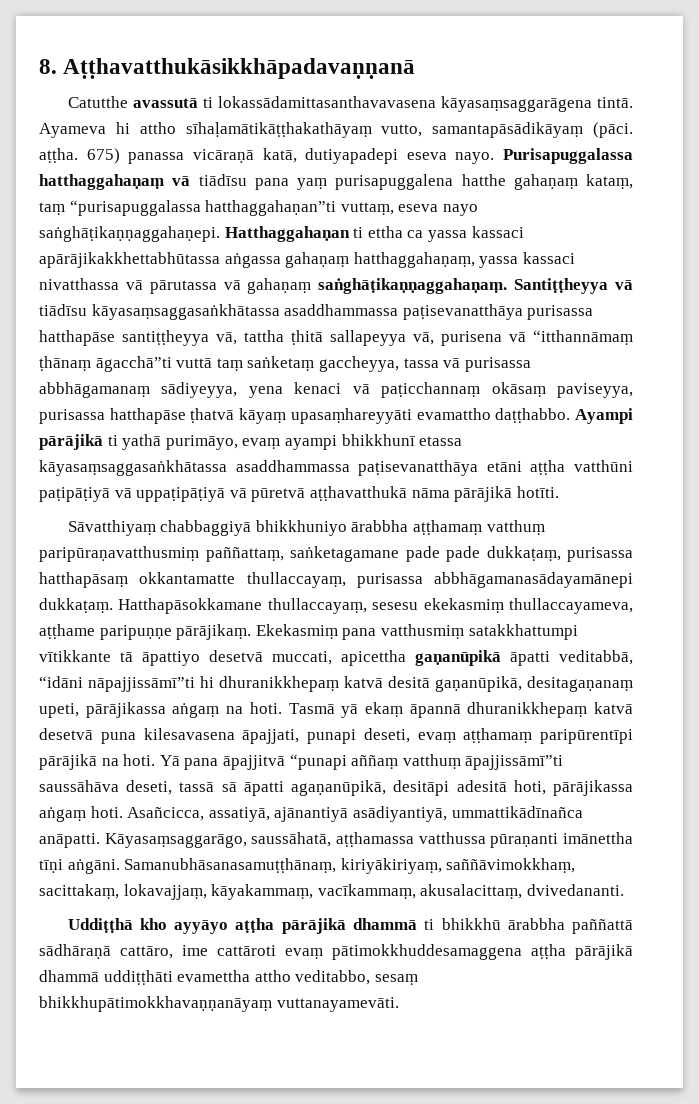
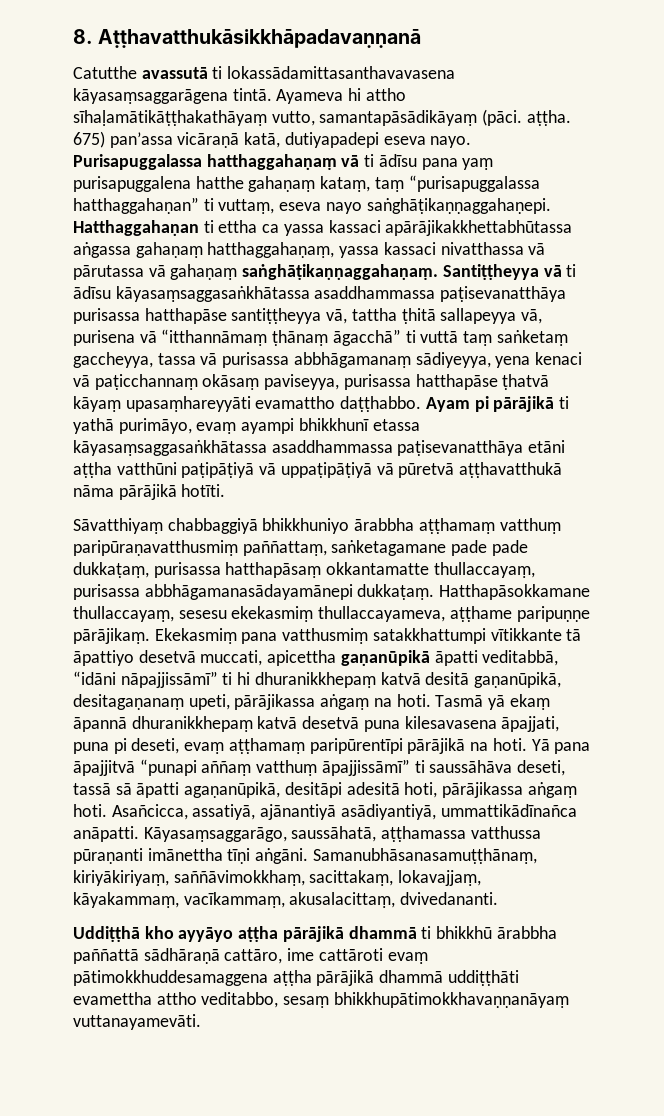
- 675) panassa vicāraṇā katā, dutiyapadepi eseva nayo.
+ 675) pan’assa vicāraṇā katā, dutiyapadepi eseva nayo.
- Purisapuggalassa hatthaggahaṇaṃ vā tiādīsu pana yaṃ purisapuggalena hatthe gahaṇaṃ kataṃ, taṃ “purisapuggalassa hatthaggahaṇan”ti vuttaṃ, eseva nayo saṅghāṭikaṇṇaggahaṇepi.
+ Purisapuggalassa hatthaggahaṇaṃ vā ti ādīsu pana yaṃ purisapuggalena hatthe gahaṇaṃ kataṃ, taṃ “purisapuggalassa hatthaggahaṇan” ti vuttaṃ, eseva nayo saṅghāṭikaṇṇaggahaṇepi.
- Santiṭṭheyya vā tiādīsu kāyasaṃsaggasaṅkhātassa asaddhammassa paṭisevanatthāya purisassa hatthapāse santiṭṭheyya vā, tattha ṭhitā sallapeyya vā, purisena vā “itthannāmaṃ ṭhānaṃ āgacchā”ti vuttā taṃ saṅketaṃ gaccheyya, tassa vā purisassa abbhāgamanaṃ sādiyeyya, yena kenaci vā paṭicchannaṃ okāsaṃ paviseyya, purisassa hatthapāse ṭhatvā kāyaṃ upasaṃhareyyāti evamattho daṭṭhabbo.
+ Santiṭṭheyya vā ti ādīsu kāyasaṃsaggasaṅkhātassa asaddhammassa paṭisevanatthāya purisassa hatthapāse santiṭṭheyya vā, tattha ṭhitā sallapeyya vā, purisena vā “itthannāmaṃ ṭhānaṃ āgacchā” ti vuttā taṃ saṅketaṃ gaccheyya, tassa vā purisassa abbhāgamanaṃ sādiyeyya, yena kenaci vā paṭicchannaṃ okāsaṃ paviseyya, purisassa hatthapāse ṭhatvā kāyaṃ upasaṃhareyyāti evamattho daṭṭhabbo.
- Ayampi pārājikā ti yathā purimāyo, evaṃ ayampi bhikkhunī etassa kāyasaṃsaggasaṅkhātassa asaddhammassa paṭisevanatthāya etāni aṭṭha vatthūni paṭipāṭiyā vā uppaṭipāṭiyā vā pūretvā aṭṭhavatthukā nāma pārājikā hotīti.
+ Ayam pi pārājikā ti yathā purimāyo, evaṃ ayampi bhikkhunī etassa kāyasaṃsaggasaṅkhātassa asaddhammassa paṭisevanatthāya etāni aṭṭha vatthūni paṭipāṭiyā vā uppaṭipāṭiyā vā pūretvā aṭṭhavatthukā nāma pārājikā hotīti.
- Ekekasmiṃ pana vatthusmiṃ satakkhattumpi vītikkante tā āpattiyo desetvā muccati, apicettha gaṇanūpikā āpatti veditabbā, “idāni nāpajjissāmī”ti hi dhuranikkhepaṃ katvā desitā gaṇanūpikā, desitagaṇanaṃ upeti, pārājikassa aṅgaṃ na hoti.
+ Ekekasmiṃ pana vatthusmiṃ satakkhattumpi vītikkante tā āpattiyo desetvā muccati, apicettha gaṇanūpikā āpatti veditabbā, “idāni nāpajjissāmī” ti hi dhuranikkhepaṃ katvā desitā gaṇanūpikā, desitagaṇanaṃ upeti, pārājikassa aṅgaṃ na hoti.
- Tasmā yā ekaṃ āpannā dhuranikkhepaṃ katvā desetvā puna kilesavasena āpajjati, punapi deseti, evaṃ aṭṭhamaṃ paripūrentīpi pārājikā na hoti.
+ Tasmā yā ekaṃ āpannā dhuranikkhepaṃ katvā desetvā puna kilesavasena āpajjati, puna pi deseti, evaṃ aṭṭhamaṃ paripūrentīpi pārājikā na hoti.
- Yā pana āpajjitvā “punapi aññaṃ vatthuṃ āpajjissāmī”ti saussāhāva deseti, tassā sā āpatti agaṇanūpikā, desitāpi adesitā hoti, pārājikassa aṅgaṃ hoti.
+ Yā pana āpajjitvā “punapi aññaṃ vatthuṃ āpajjissāmī” ti saussāhāva deseti, tassā sā āpatti agaṇanūpikā, desitāpi adesitā hoti, pārājikassa aṅgaṃ hoti.

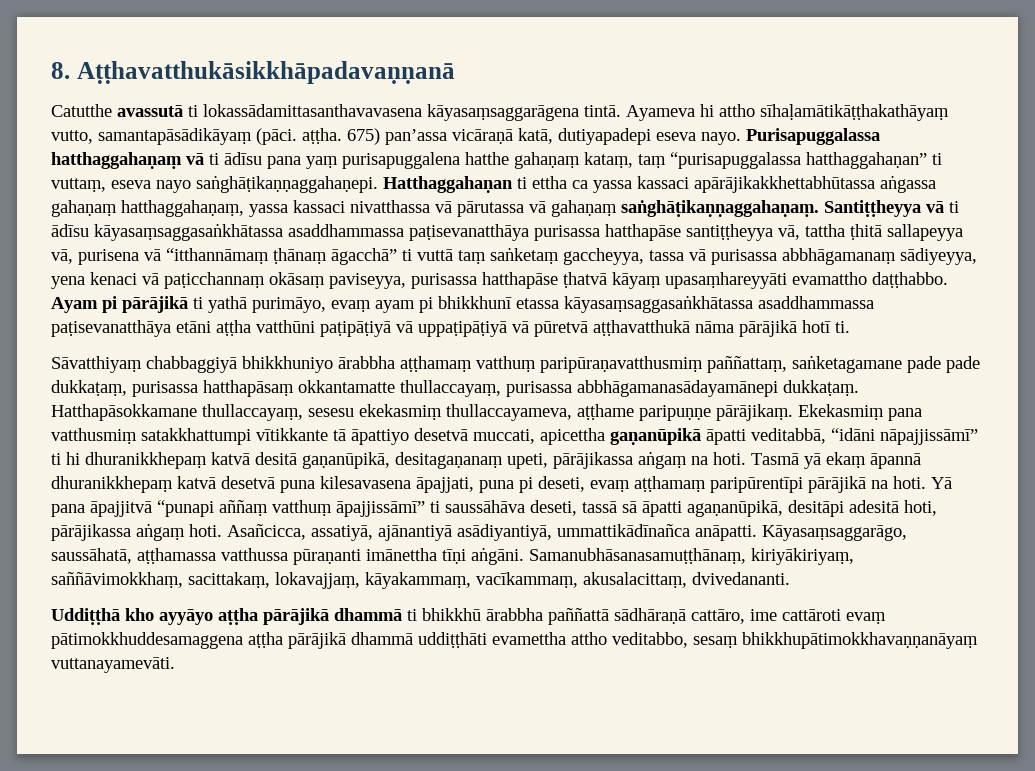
- Ayam pi pārājikā ti yathā purimāyo, evaṃ ayampi bhikkhunī etassa kāyasaṃsaggasaṅkhātassa asaddhammassa paṭisevanatthāya etāni aṭṭha vatthūni paṭipāṭiyā vā uppaṭipāṭiyā vā pūretvā aṭṭhavatthukā nāma pārājikā hotīti.
+ Ayam pi pārājikā ti yathā purimāyo, evaṃ ayam pi bhikkhunī etassa kāyasaṃsaggasaṅkhātassa asaddhammassa paṭisevanatthāya etāni aṭṭha vatthūni paṭipāṭiyā vā uppaṭipāṭiyā vā pūretvā aṭṭhavatthukā nāma pārājikā hotī ti.

